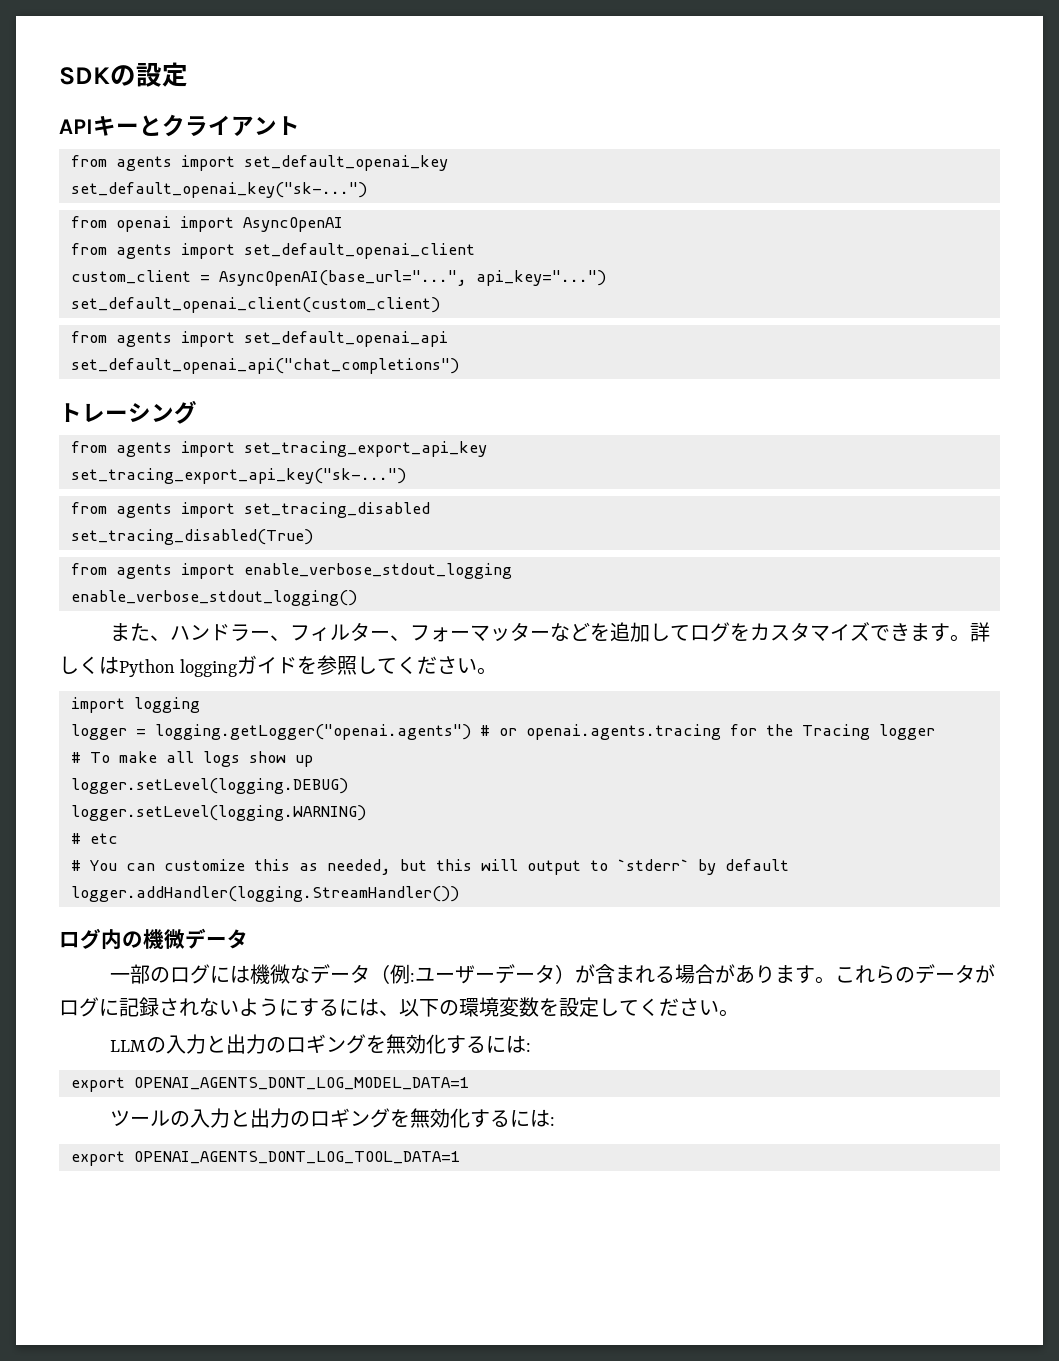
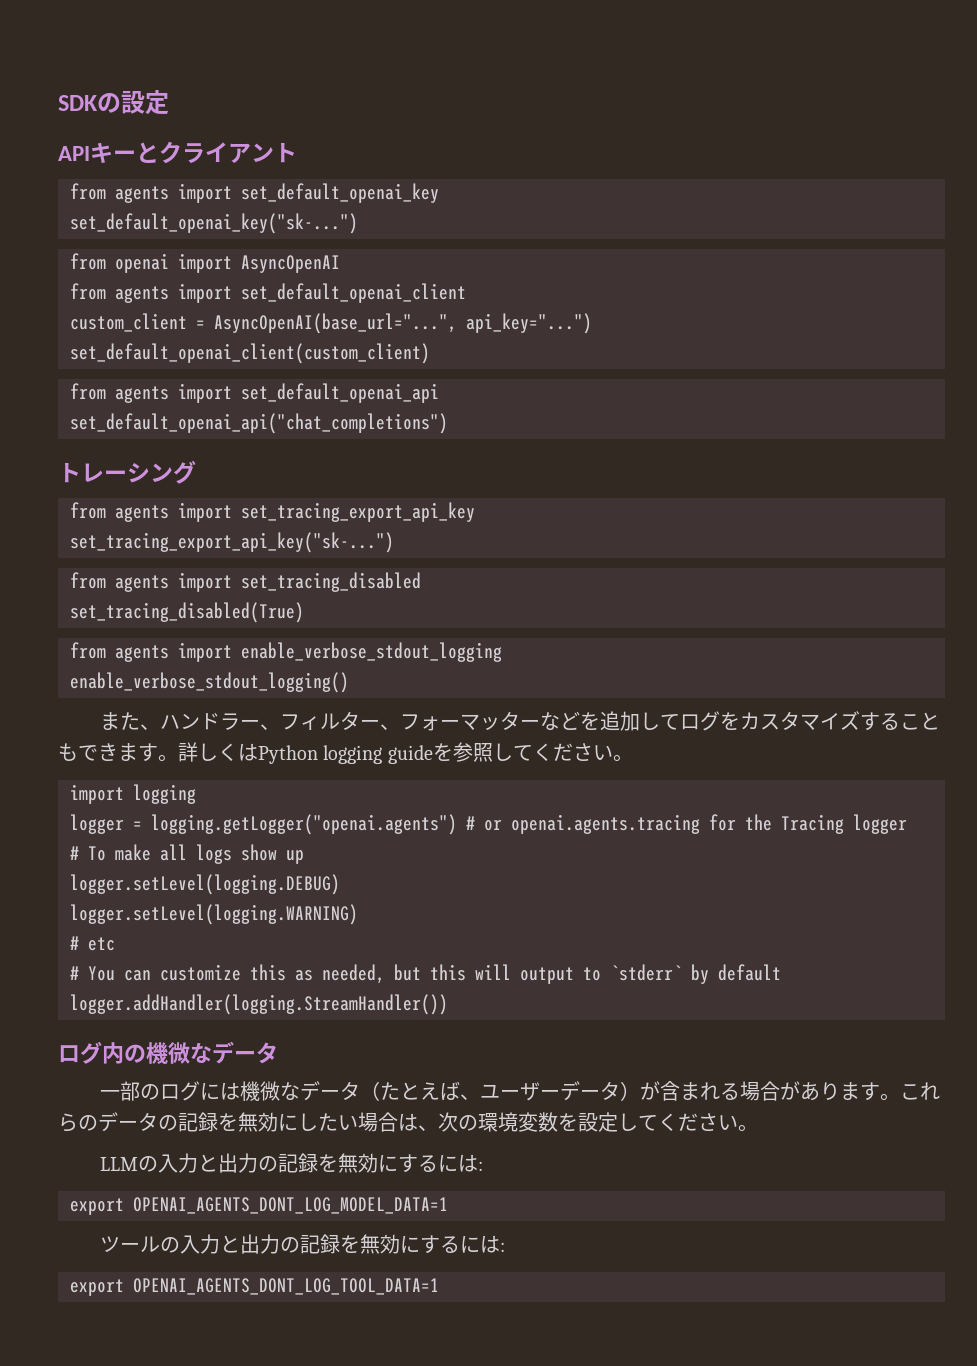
- また、ハンドラー、フィルター、フォーマッターなどを追加してログをカスタマイズできます。
+ また、ハンドラー、フィルター、フォーマッターなどを追加してログをカスタマイズすることもできます。
- 詳しくはPython loggingガイドを参照してください。
+ 詳しくはPython logging guideを参照してください。
- ログ内の機微データ
+ ログ内の機微なデータ
- 一部のログには機微なデータ（例:ユーザーデータ）が含まれる場合があります。
+ 一部のログには機微なデータ（たとえば、ユーザーデータ）が含まれる場合があります。
- これらのデータがログに記録されないようにするには、以下の環境変数を設定してください。
+ これらのデータの記録を無効にしたい場合は、次の環境変数を設定してください。
- LLMの入力と出力のロギングを無効化するには:
+ LLMの入力と出力の記録を無効にするには:
- ツールの入力と出力のロギングを無効化するには:
+ ツールの入力と出力の記録を無効にするには:

